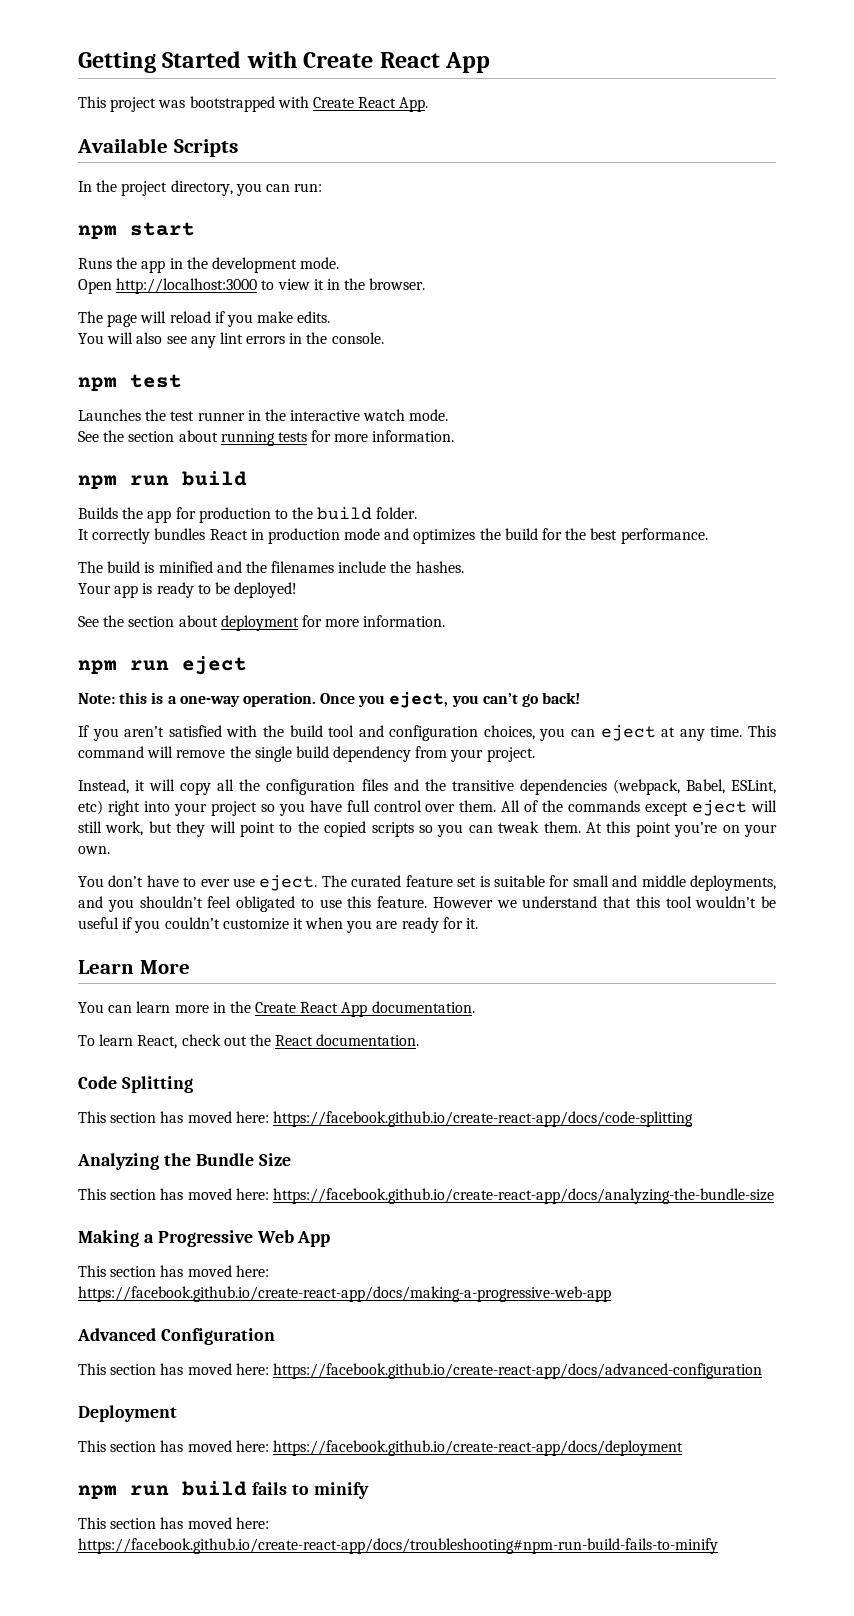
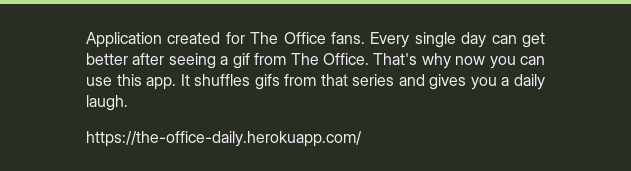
- Getting Started with Create React App
- This project was bootstrapped with Create React App.
- Available Scripts
- In the project directory, you can run:
- npm start
- Runs the app in the development mode.
- Open http://localhost:3000 to view it in the browser.
- The page will reload if you make edits.
- You will also see any lint errors in the console.
- npm test
- Launches the test runner in the interactive watch mode.
- See the section about running tests for more information.
- npm run build
- Builds the app for production to the build folder.
- It correctly bundles React in production mode and optimizes the build for the best performance.
- The build is minified and the filenames include the hashes.
- Your app is ready to be deployed!
- See the section about deployment for more information.
- npm run eject
- Note: this is a one-way operation. Once you eject, you can’t go back!
- If you aren’t satisfied with the build tool and configuration choices, you can eject at any time. This command will remove the single build dependency from your project.
- Instead, it will copy all the configuration files and the transitive dependencies (webpack, Babel, ESLint, etc) right into your project so you have full control over them. All of the commands except eject will still work, but they will point to the copied scripts so you can tweak them. At this point you’re on your own.
- You don’t have to ever use eject. The curated feature set is suitable for small and middle deployments, and you shouldn’t feel obligated to use this feature. However we understand that this tool wouldn’t be useful if you couldn’t customize it when you are ready for it.
- Learn More
- You can learn more in the Create React App documentation.
- To learn React, check out the React documentation.
- Code Splitting
- This section has moved here: https://facebook.github.io/create-react-app/docs/code-splitting
- Analyzing the Bundle Size
- This section has moved here: https://facebook.github.io/create-react-app/docs/analyzing-the-bundle-size
- Making a Progressive Web App
- This section has moved here: https://facebook.github.io/create-react-app/docs/making-a-progressive-web-app
- Advanced Configuration
- This section has moved here: https://facebook.github.io/create-react-app/docs/advanced-configuration
- Deployment
- This section has moved here: https://facebook.github.io/create-react-app/docs/deployment
- npm run build fails to minify
- This section has moved here: https://facebook.github.io/create-react-app/docs/troubleshooting#npm-run-build-fails-to-minify
+ Application created for The Office fans. Every single day can get better after seeing a gif from The Office. That's why now you can use this app. It shuffles gifs from that series and gives you a daily laugh.
+ https://the-office-daily.herokuapp.com/

